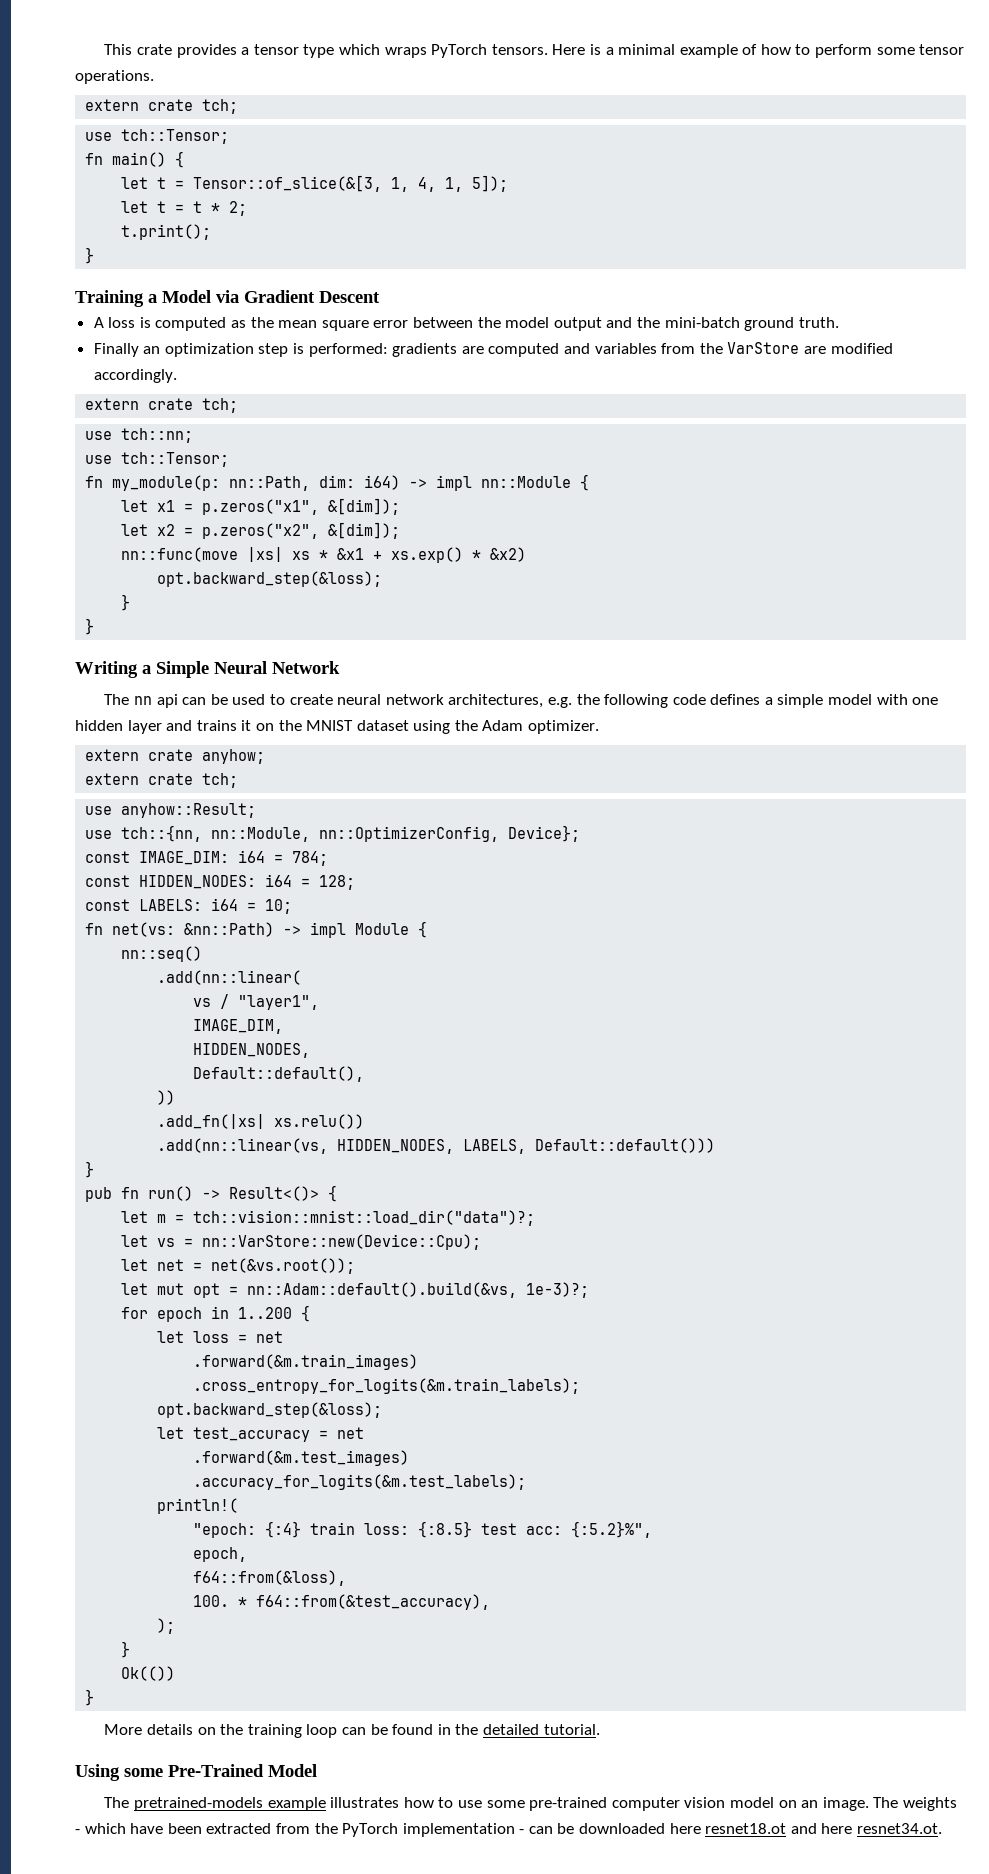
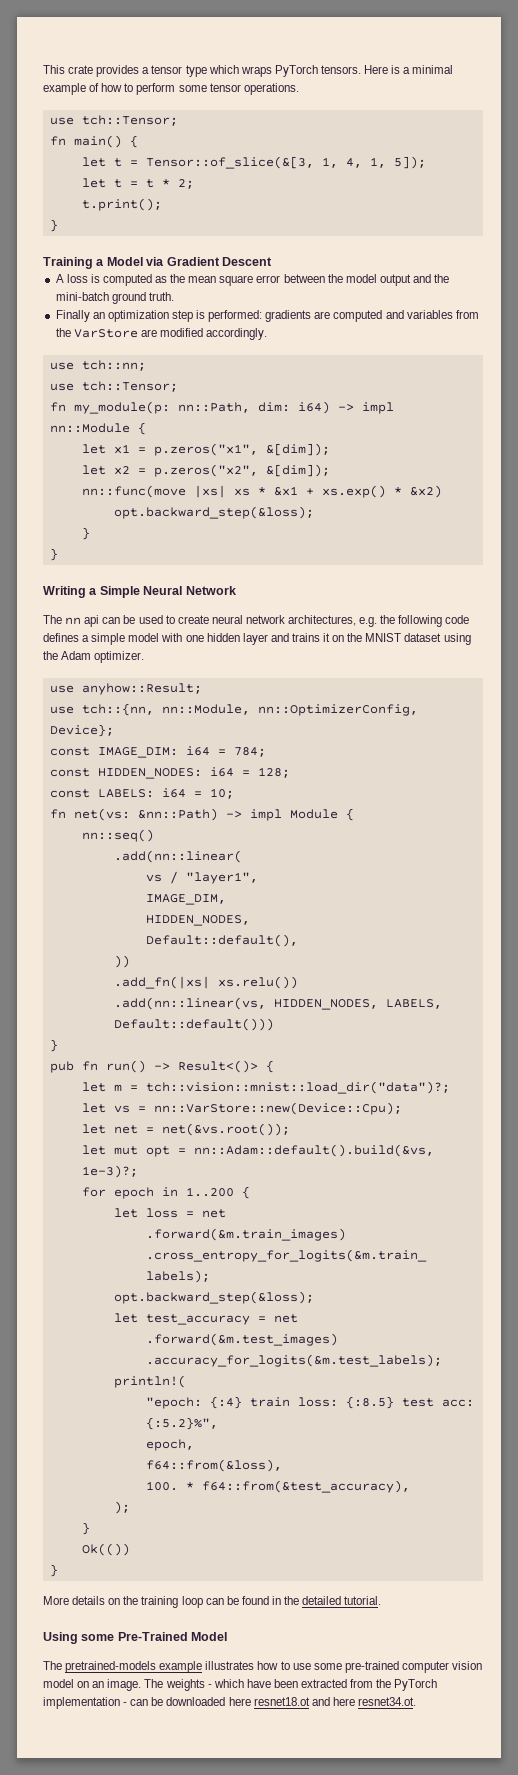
  Here is a minimal example of how to perform some tensor operations.
- extern crate tch;
  Finally an optimization step is performed: gradients are computed and variables from the VarStore are modified accordingly.
- extern crate tch;
- extern crate anyhow;
- extern crate tch;

